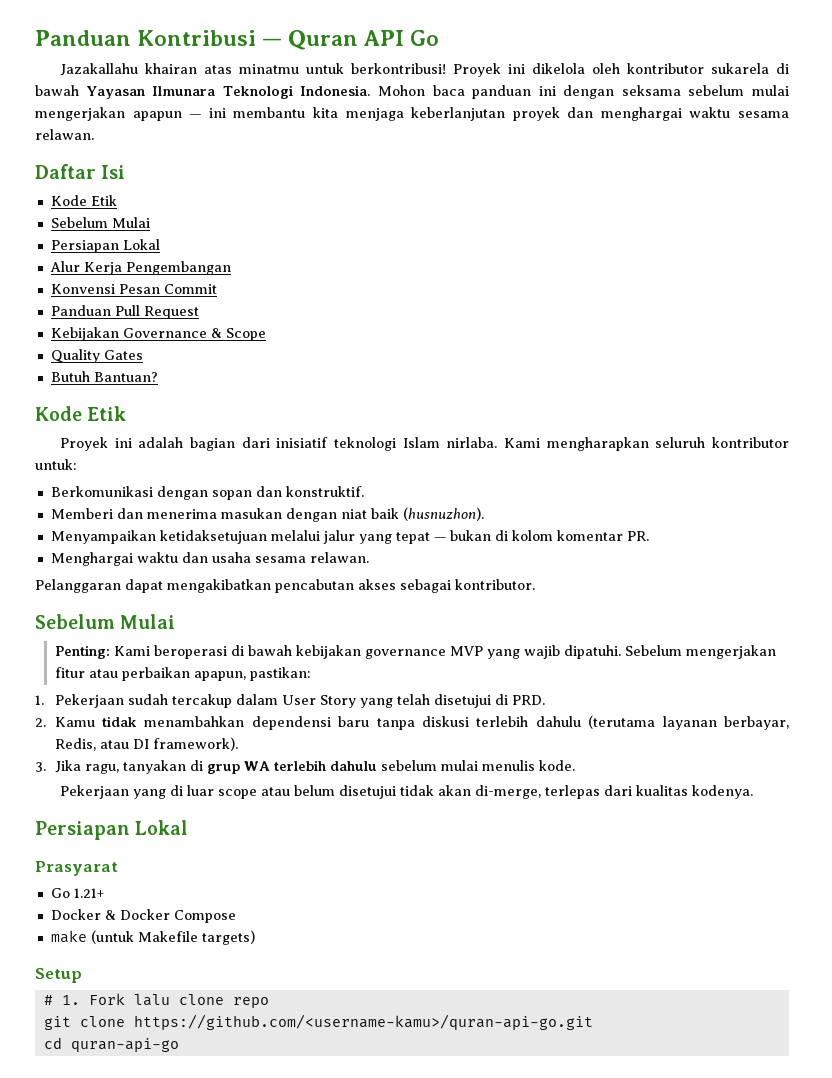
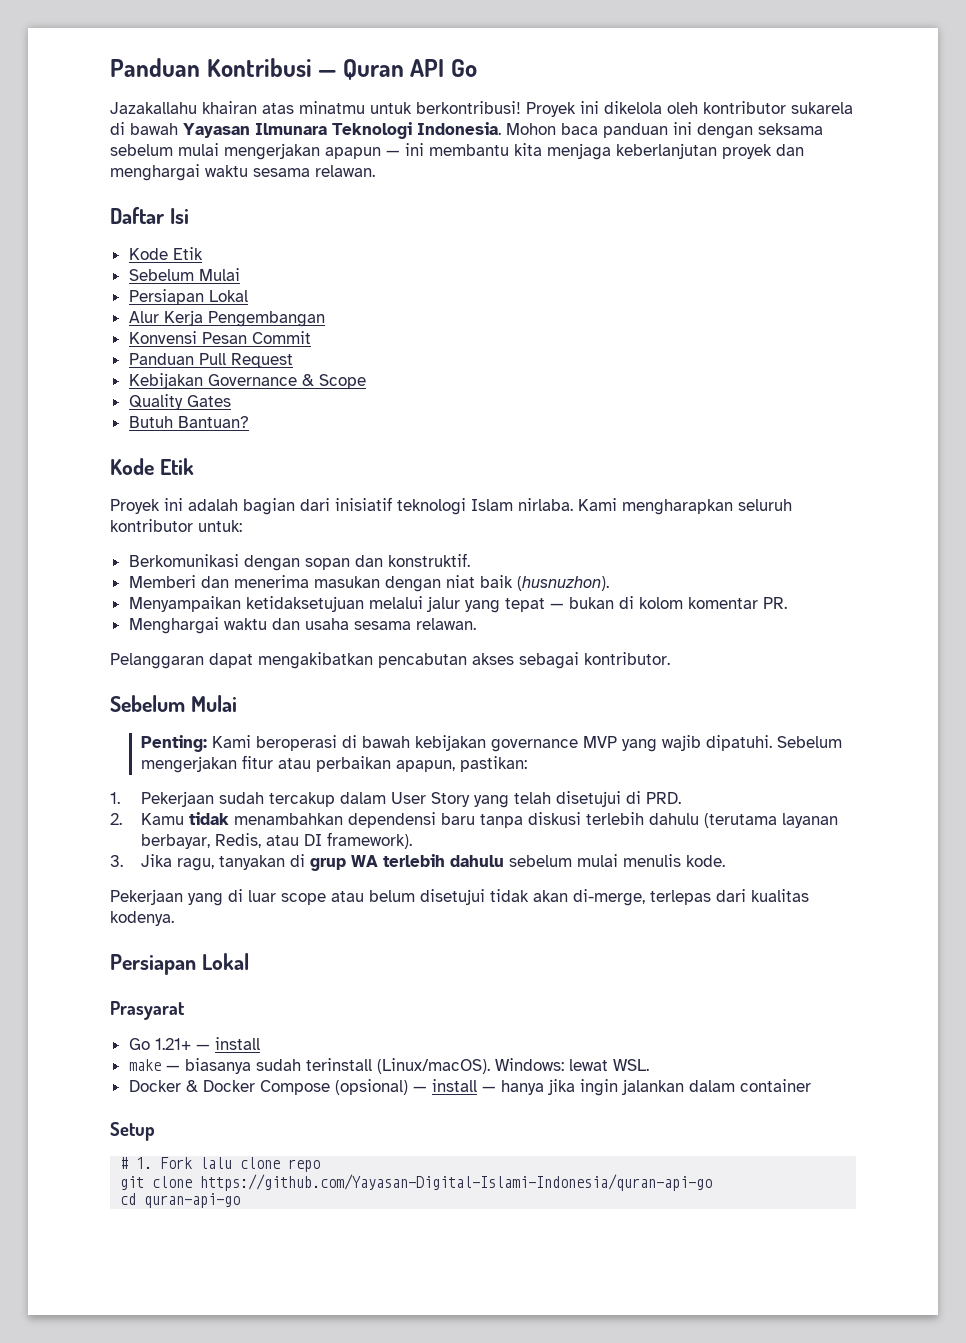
- Go 1.21+
- Docker & Docker Compose
- make (untuk Makefile targets)
+ Go 1.21+ — install
+ make — biasanya sudah terinstall (Linux/macOS). Windows: lewat WSL.
+ Docker & Docker Compose (opsional) — install — hanya jika ingin jalankan dalam container
- git clone https://github.com/<username-kamu>/quran-api-go.git
+ git clone https://github.com/Yayasan-Digital-Islami-Indonesia/quran-api-go

